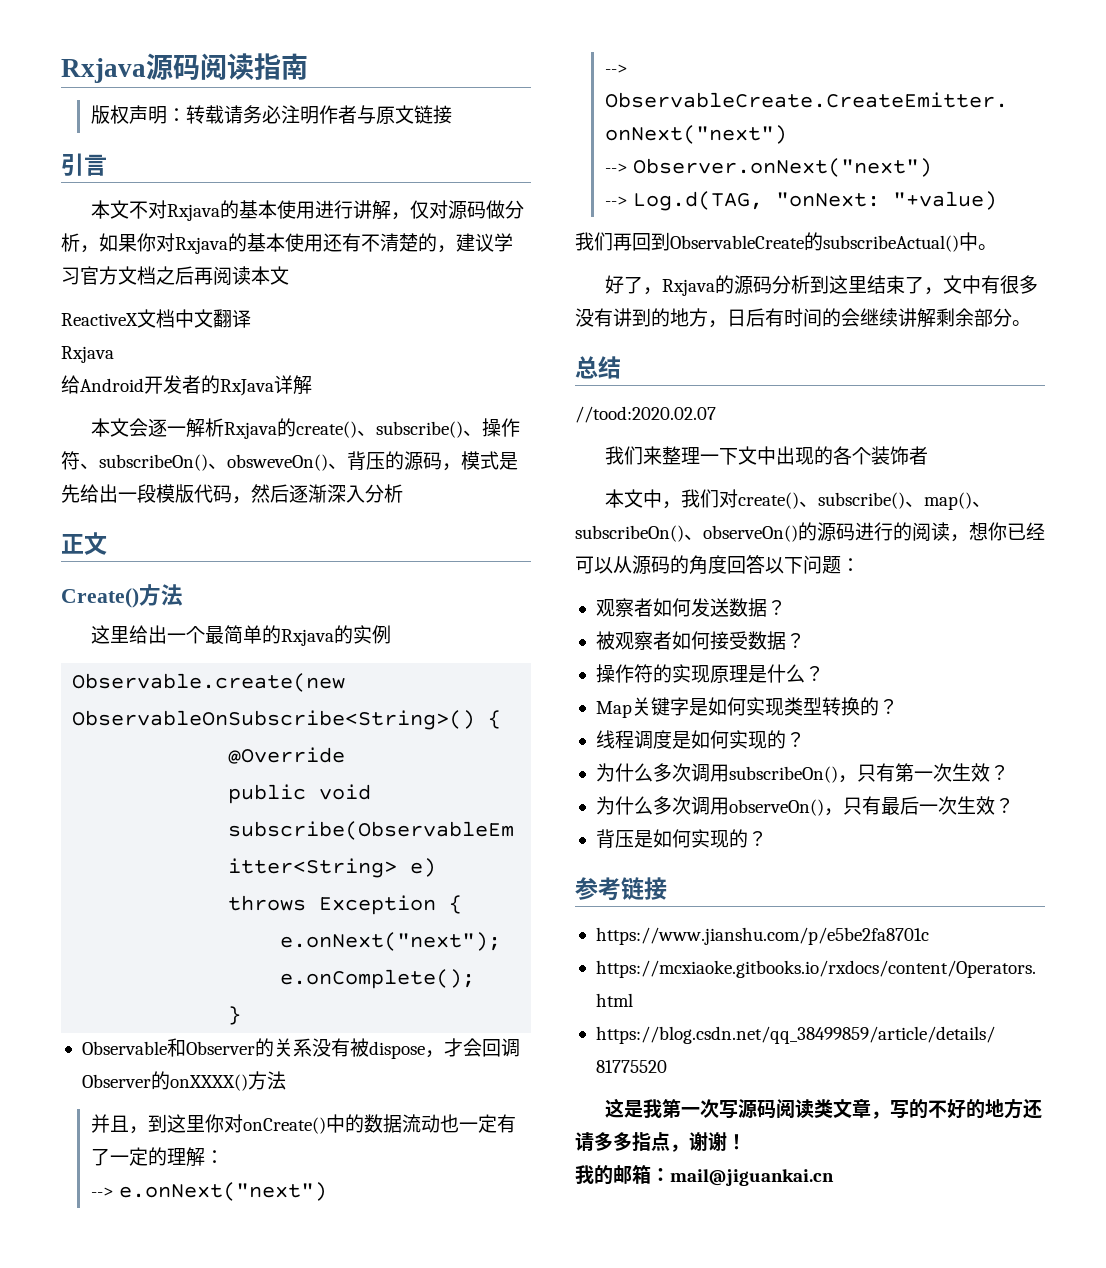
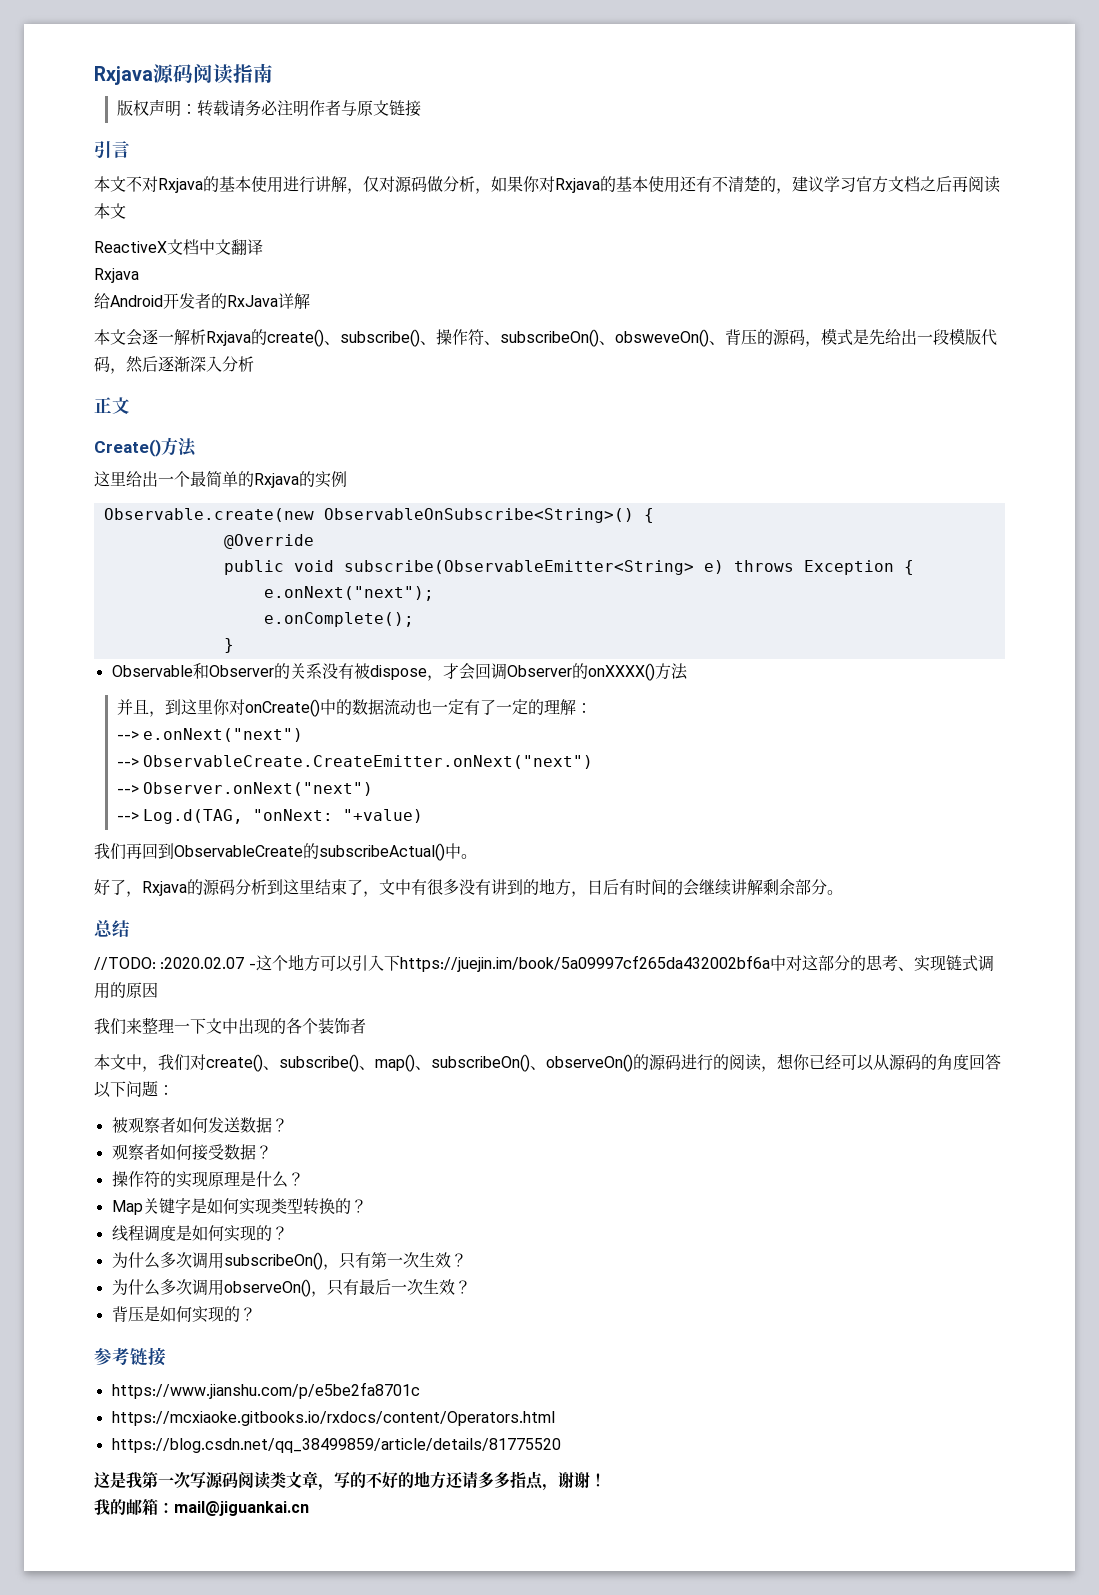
- //tood:2020.02.07
+ //TODO: :2020.02.07 -这个地方可以引入下https://juejin.im/book/5a09997cf265da432002bf6a中对这部分的思考、实现链式调用的原因
- 观察者如何发送数据？
+ 被观察者如何发送数据？
- 被观察者如何接受数据？
+ 观察者如何接受数据？

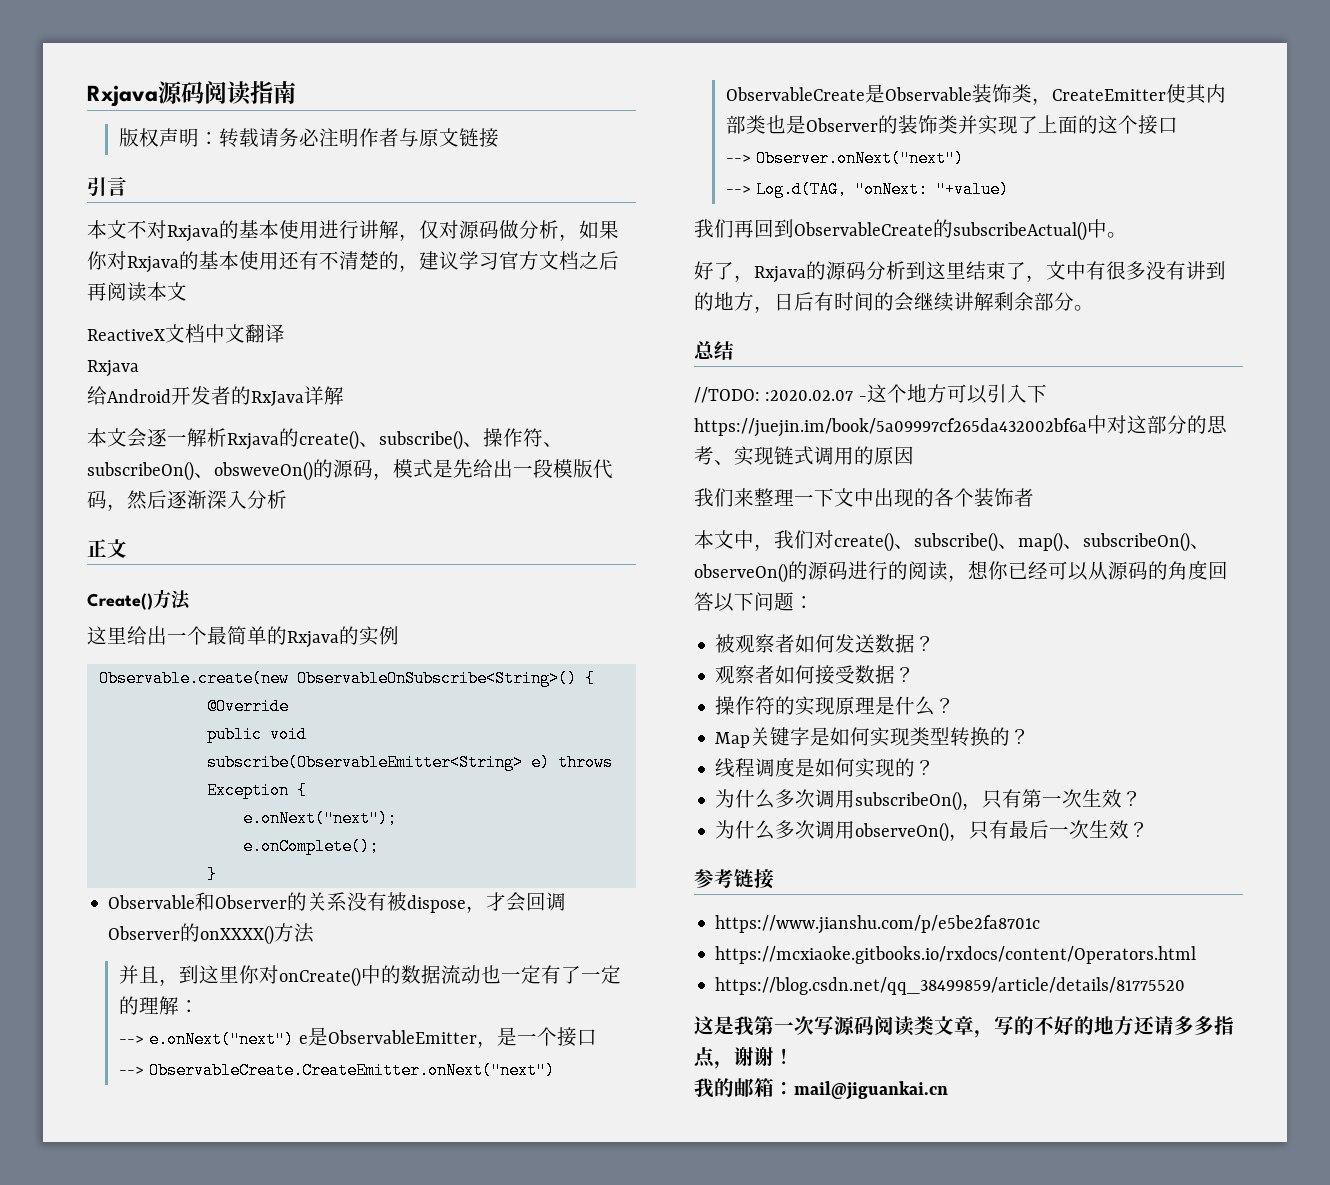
- 本文会逐一解析Rxjava的create()、subscribe()、操作符、subscribeOn()、obsweveOn()、背压的源码，模式是先给出一段模版代码，然后逐渐深入分析
+ 本文会逐一解析Rxjava的create()、subscribe()、操作符、subscribeOn()、obsweveOn()的源码，模式是先给出一段模版代码，然后逐渐深入分析
- --> e.onNext("next")
- --> ObservableCreate.CreateEmitter.onNext("next")
+ --> e.onNext("next") e是ObservableEmitter，是一个接口
+ --> ObservableCreate.CreateEmitter.onNext("next") ObservableCreate是Observable装饰类，CreateEmitter使其内部类也是Observer的装饰类并实现了上面的这个接口
- 背压是如何实现的？

